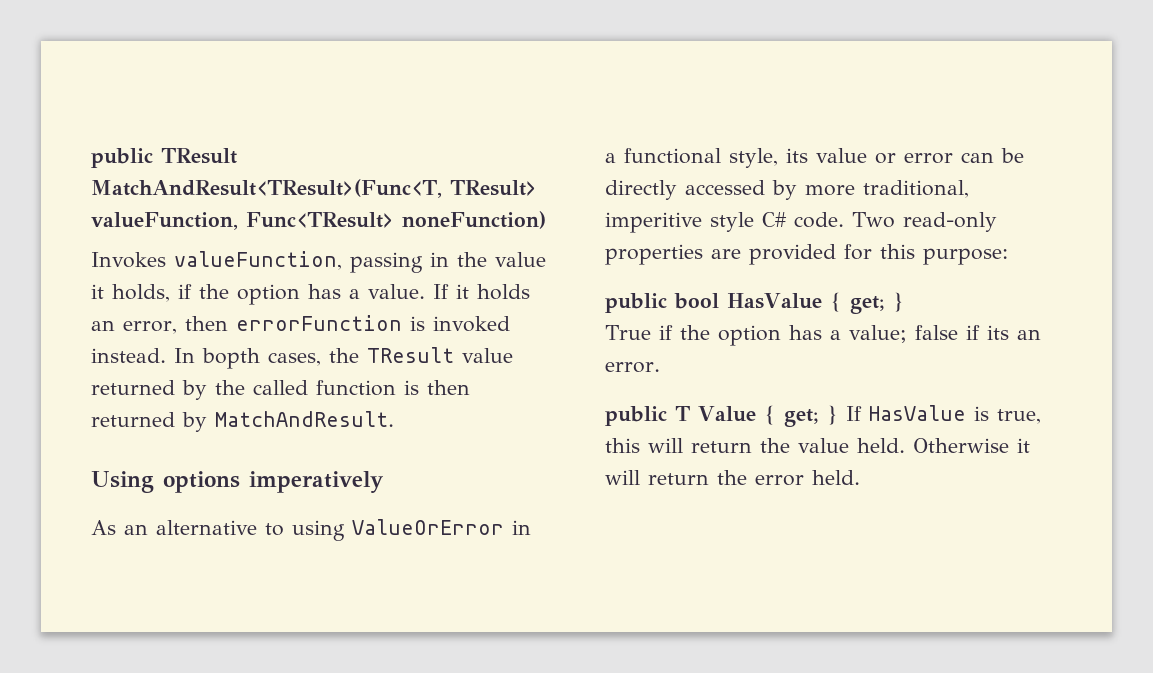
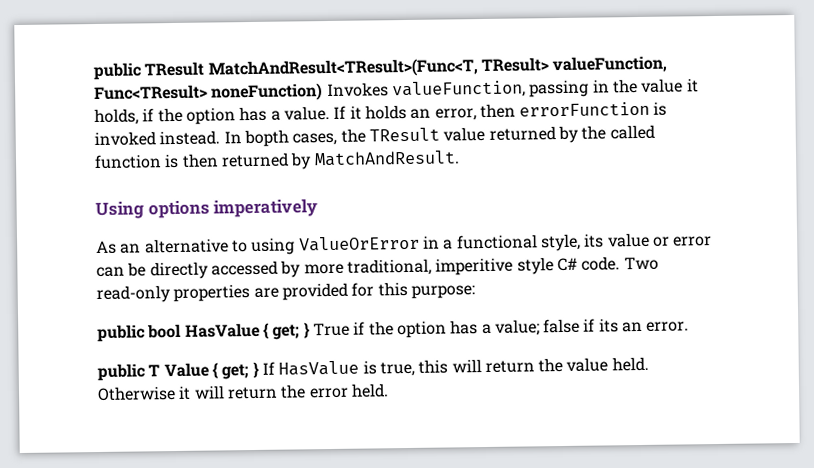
- public TResult MatchAndResult<TResult>(Func<T, TResult> valueFunction, Func<TResult> noneFunction)
- Invokes valueFunction, passing in the value it holds, if the option has a value.
+ public TResult MatchAndResult<TResult>(Func<T, TResult> valueFunction, Func<TResult> noneFunction) Invokes valueFunction, passing in the value it holds, if the option has a value.
- public bool HasValue { get; }
- True if the option has a value; false if its an error.
+ public bool HasValue { get; } True if the option has a value; false if its an error.

